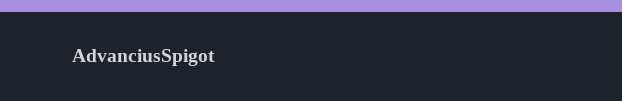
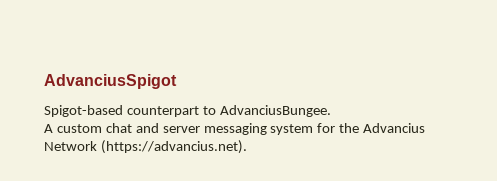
+ Spigot-based counterpart to AdvanciusBungee.
+ A custom chat and server messaging system for the Advancius Network (https://advancius.net).

